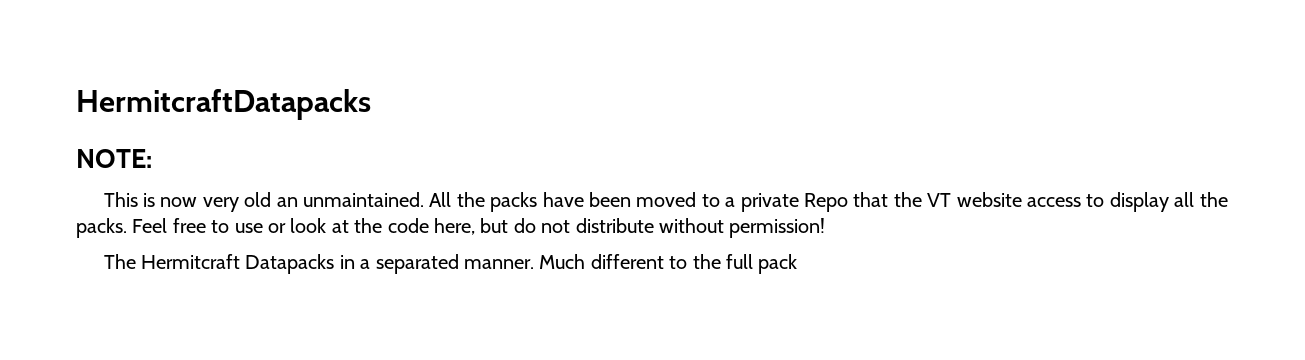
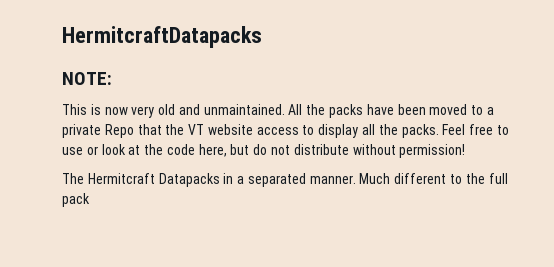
- This is now very old an unmaintained.
+ This is now very old and unmaintained.

